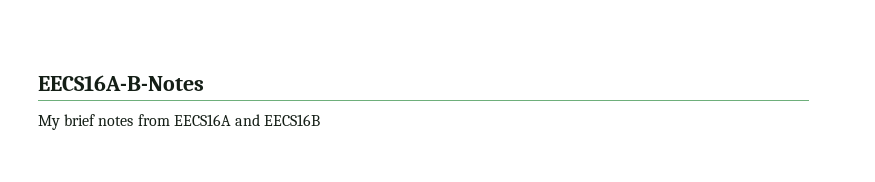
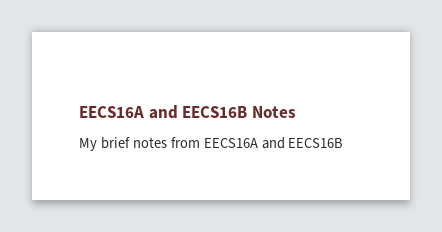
- EECS16A-B-Notes
+ EECS16A and EECS16B Notes

